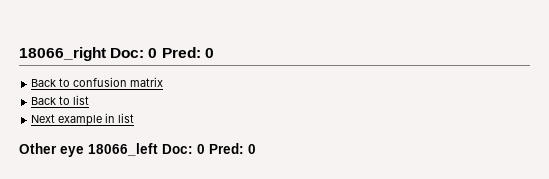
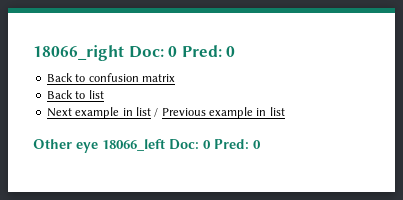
- Next example in list
+ Next example in list / Previous example in list

